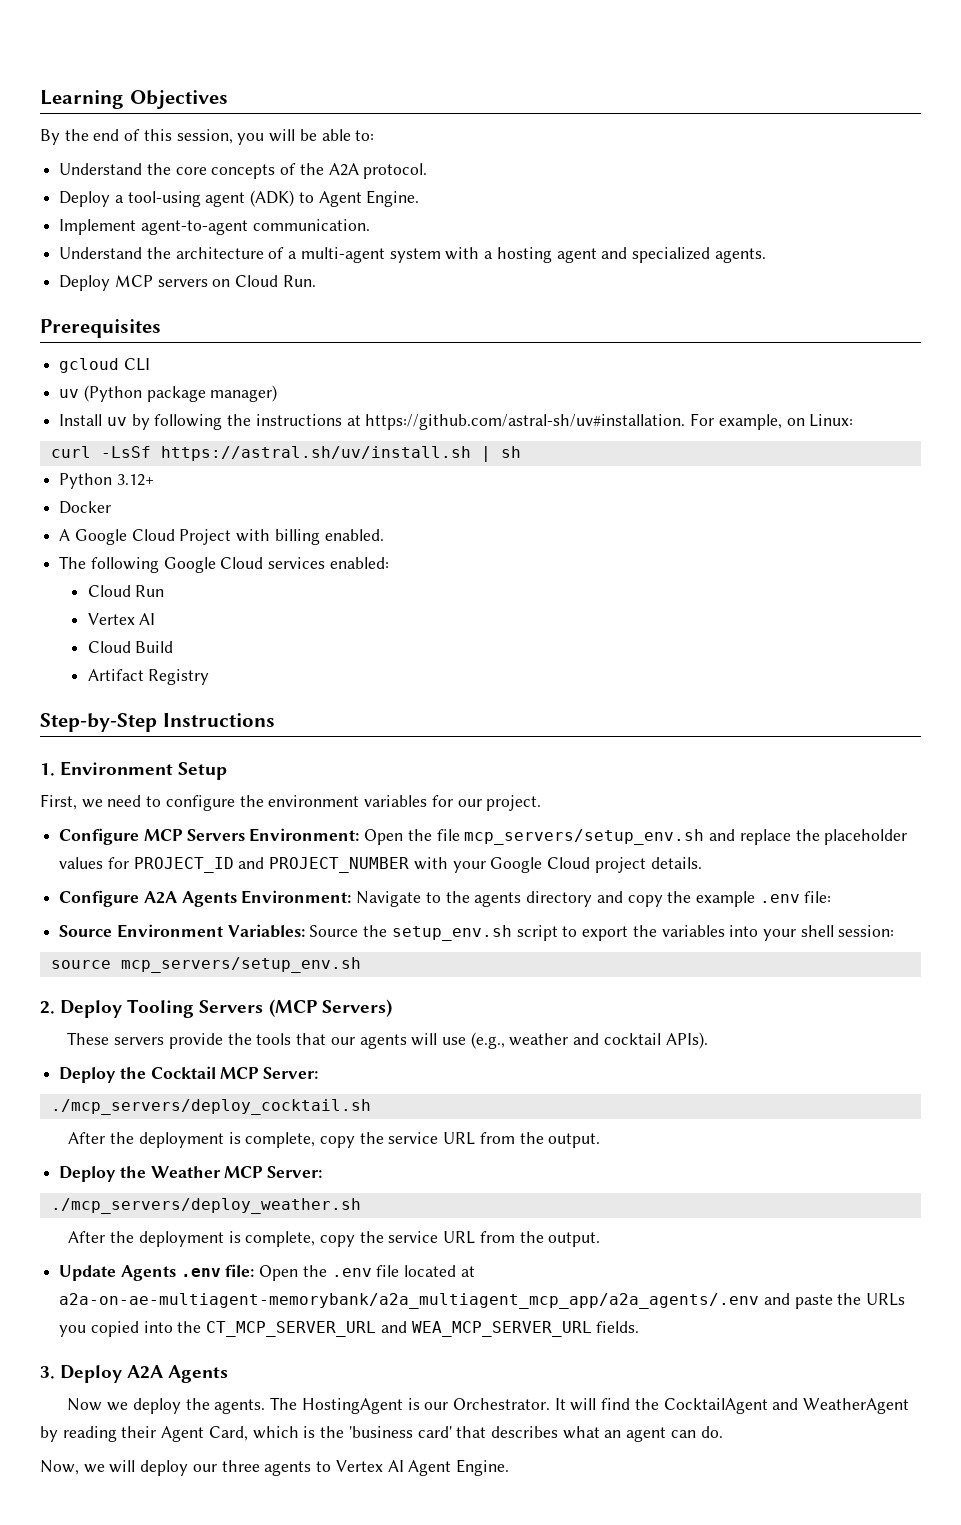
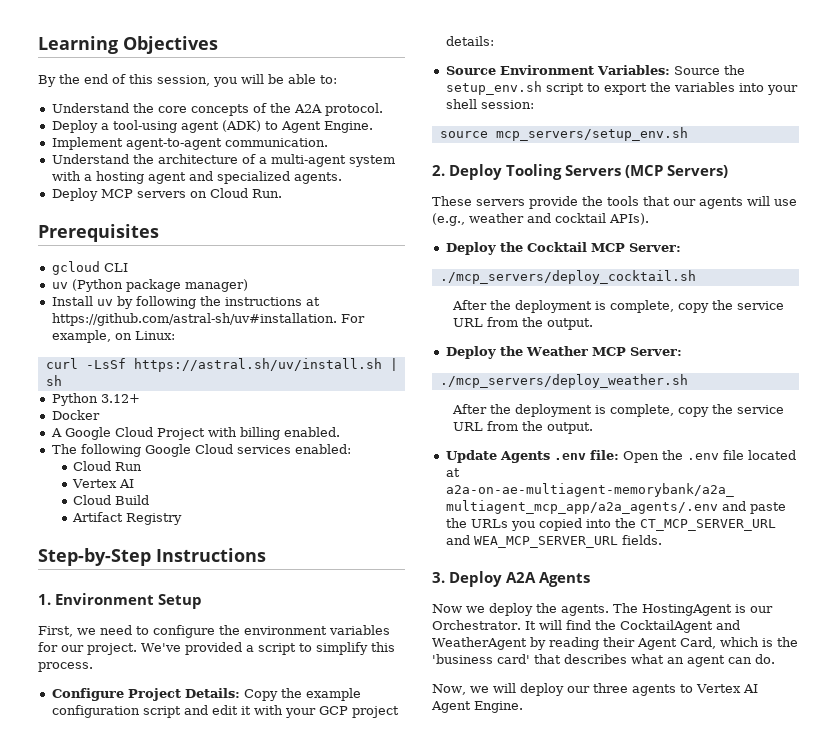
- First, we need to configure the environment variables for our project.
- Configure MCP Servers Environment: Open the file mcp_servers/setup_env.sh and replace the placeholder values for PROJECT_ID and PROJECT_NUMBER with your Google Cloud project details.
- Configure A2A Agents Environment: Navigate to the agents directory and copy the example .env file:
+ First, we need to configure the environment variables for our project. We've provided a script to simplify this process.
+ Configure Project Details: Copy the example configuration script and edit it with your GCP project details:

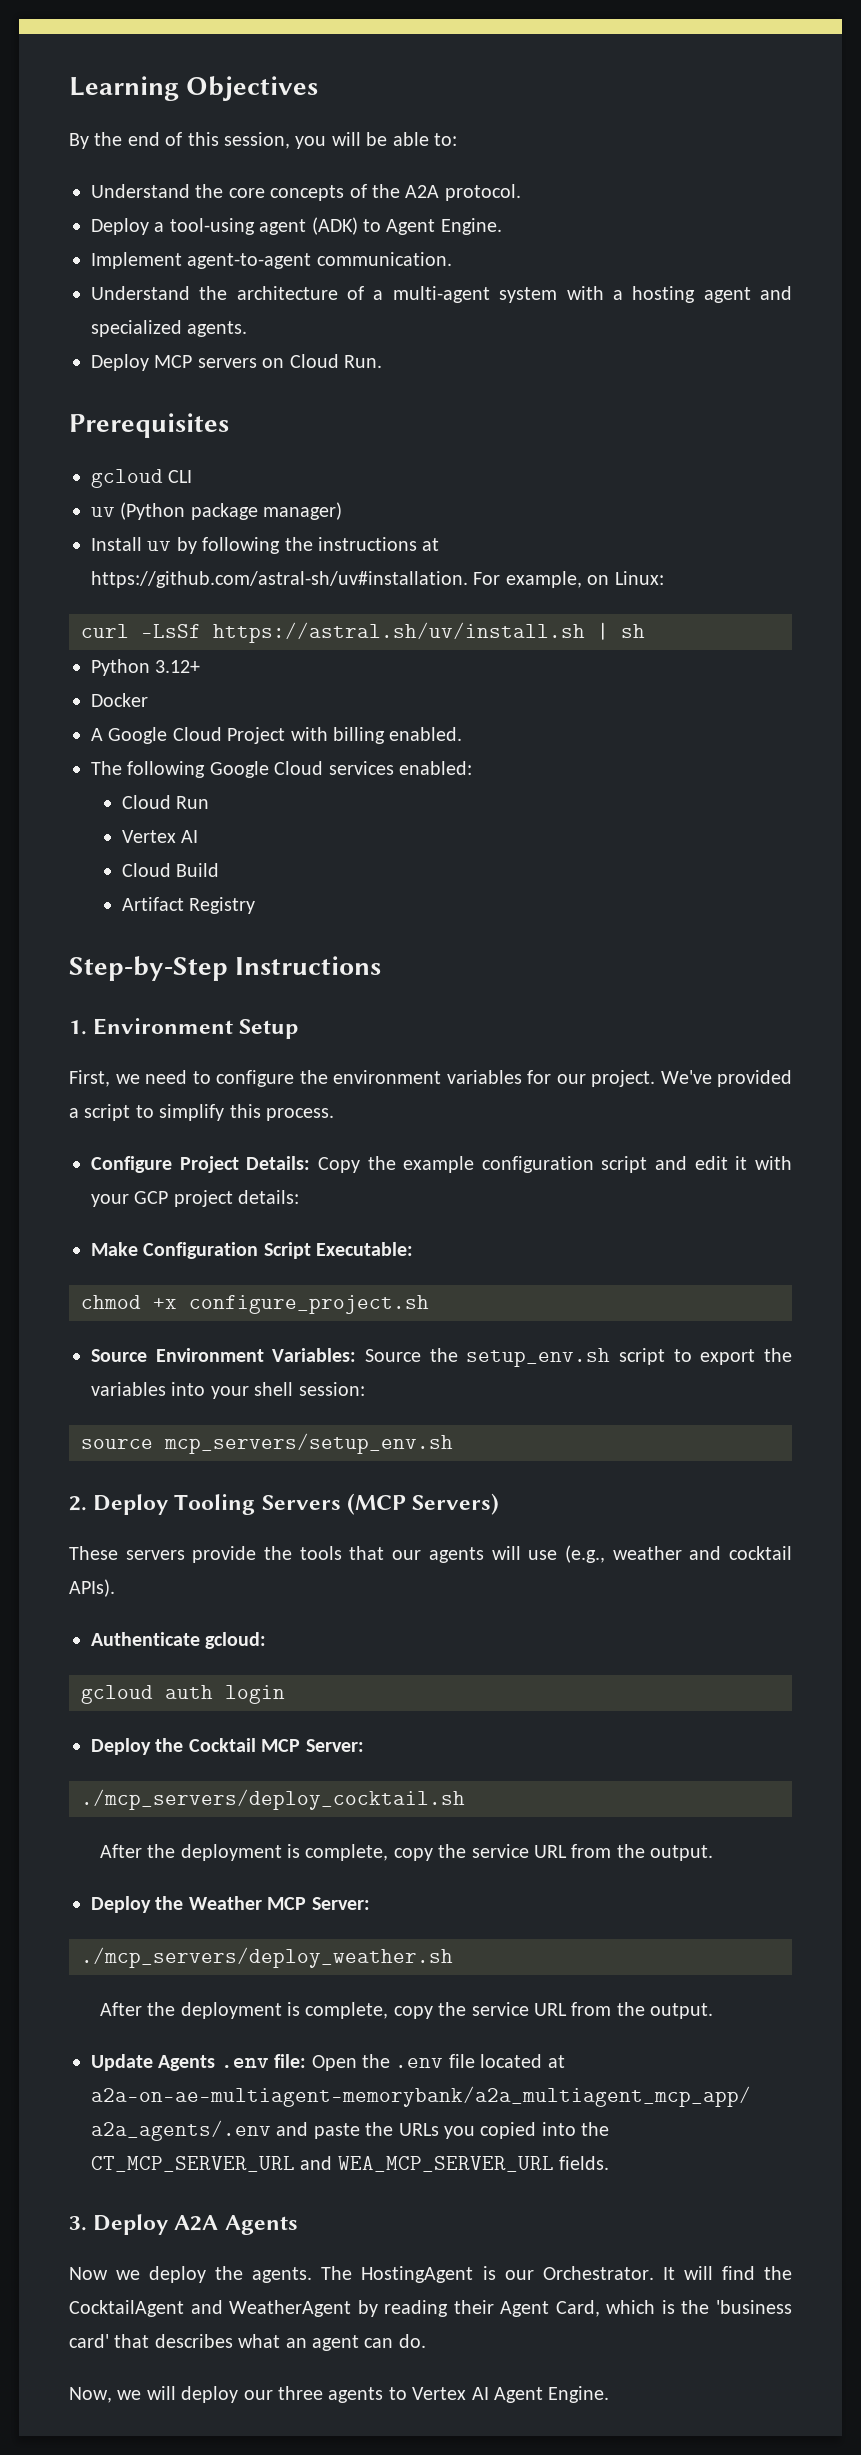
+ Make Configuration Script Executable:
+ chmod +x configure_project.sh
+ Authenticate gcloud:
+ gcloud auth login

